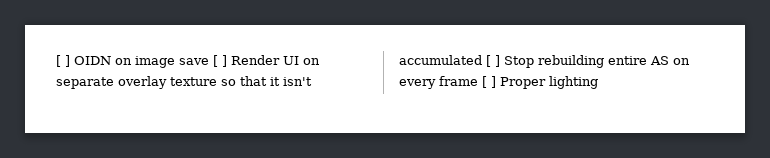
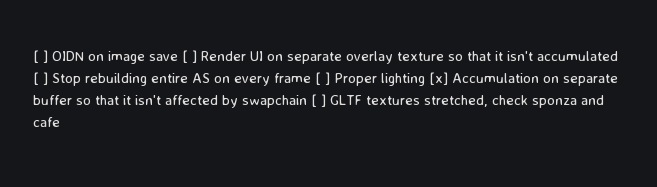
- [ ] OIDN on image save [ ] Render UI on separate overlay texture so that it isn't accumulated [ ] Stop rebuilding entire AS on every frame [ ] Proper lighting
+ [ ] OIDN on image save [ ] Render UI on separate overlay texture so that it isn't accumulated [ ] Stop rebuilding entire AS on every frame [ ] Proper lighting [x] Accumulation on separate buffer so that it isn't affected by swapchain [ ] GLTF textures stretched, check sponza and cafe

